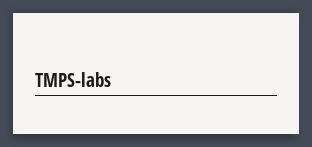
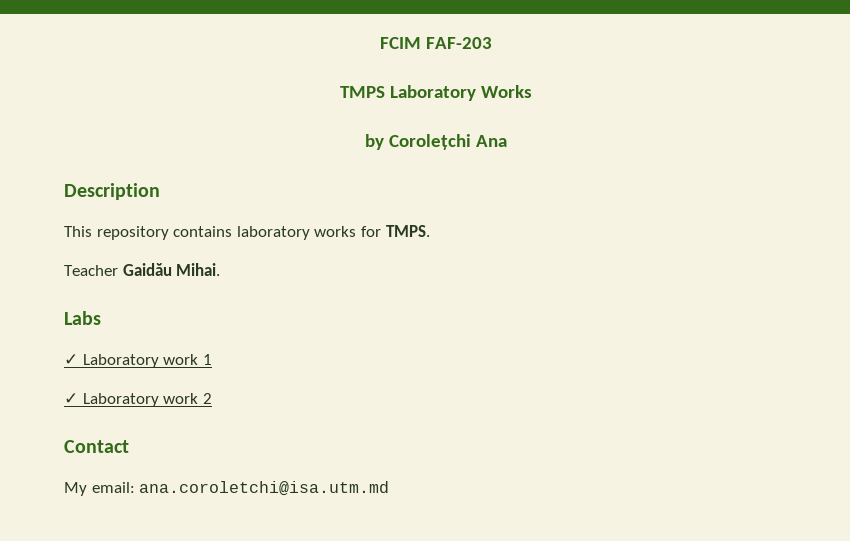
- TMPS-labs
+ FCIM FAF-203
+ TMPS Laboratory Works
+ by Corolețchi Ana
+ Description
+ This repository contains laboratory works for TMPS.
+ Teacher Gaidău Mihai.
+ Labs
+ ✓ Laboratory work 1
+ ✓ Laboratory work 2
+ Contact
+ My email: ana.coroletchi@isa.utm.md

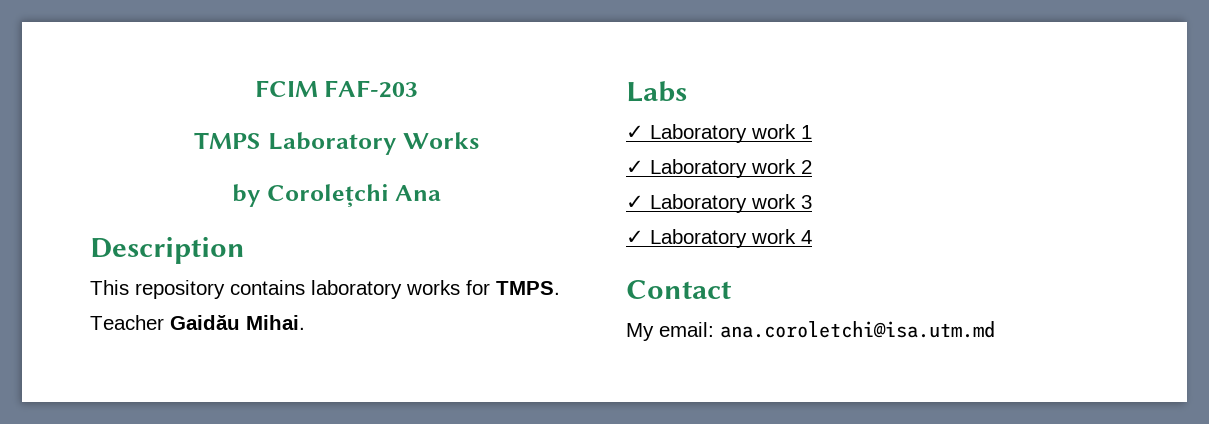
+ ✓ Laboratory work 3
+ ✓ Laboratory work 4

